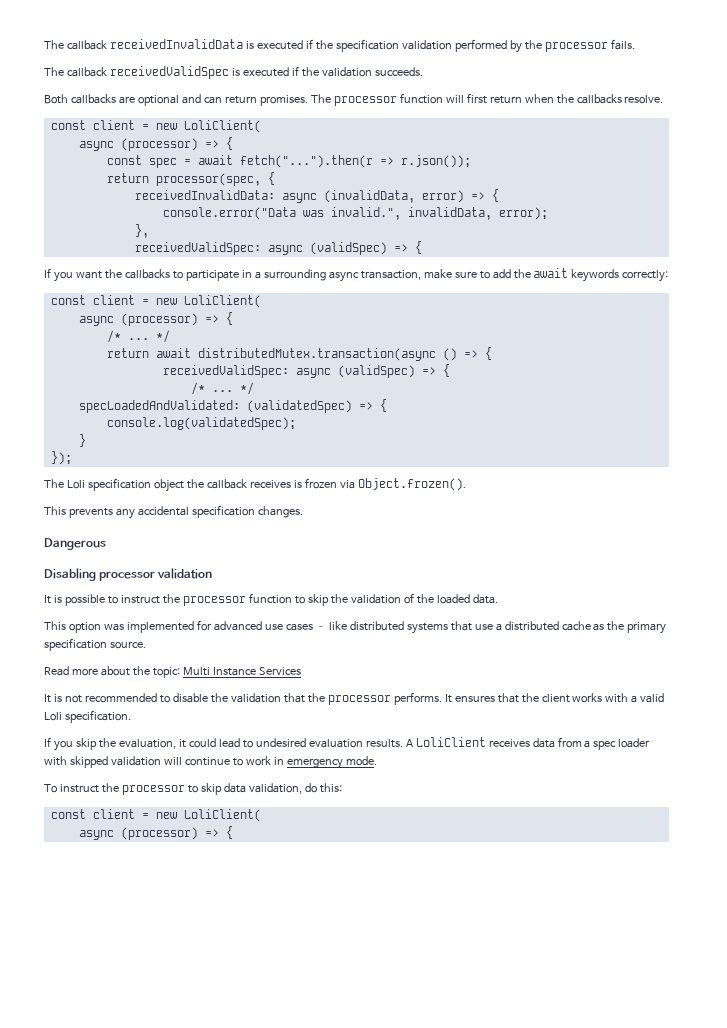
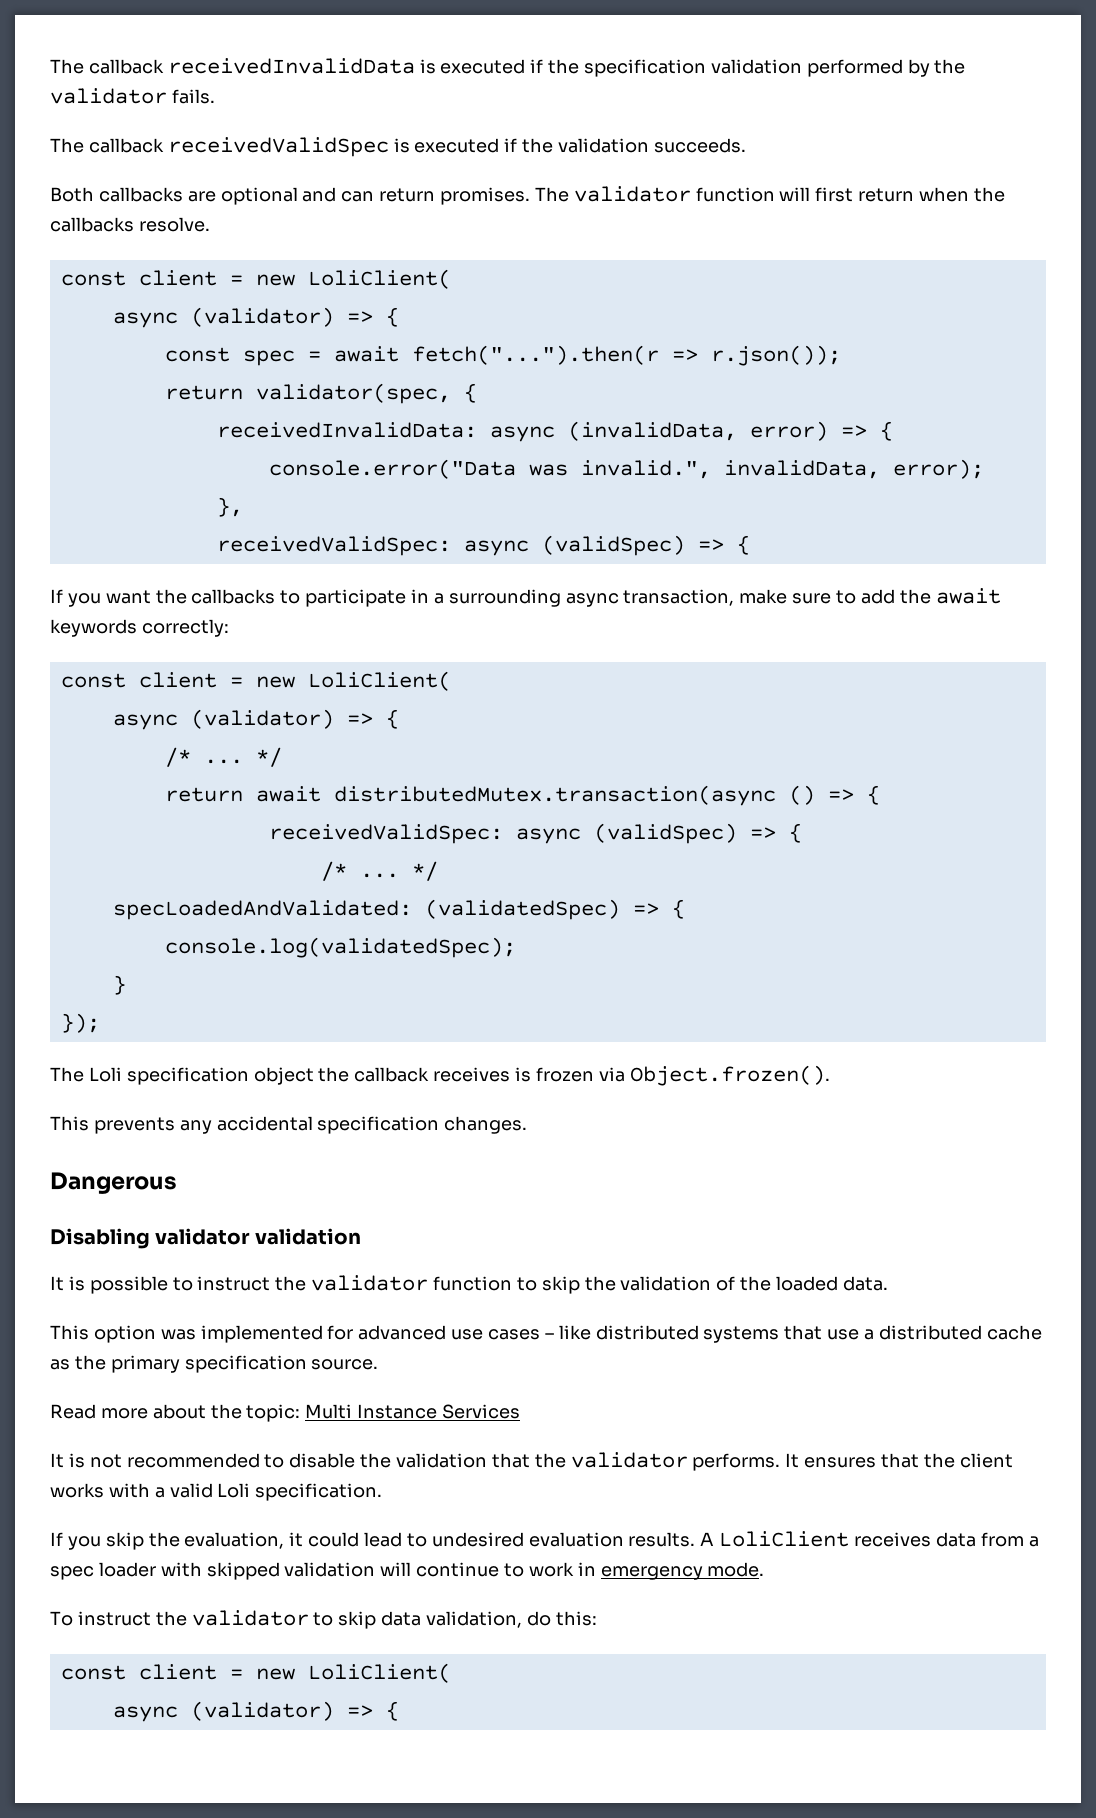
- The callback receivedInvalidData is executed if the specification validation performed by the processor fails.
+ The callback receivedInvalidData is executed if the specification validation performed by the validator fails.
- The processor function will first return when the callbacks resolve.
+ The validator function will first return when the callbacks resolve.
  const client = new LoliClient(
- async (processor) => {
+ async (validator) => {
- return processor(spec, {
+ return validator(spec, {
  If you want the callbacks to participate in a surrounding async transaction, make sure to add the await keywords correctly:
  const client = new LoliClient(
- async (processor) => {
+ async (validator) => {
- Disabling processor validation
+ Disabling validator validation
- It is possible to instruct the processor function to skip the validation of the loaded data.
+ It is possible to instruct the validator function to skip the validation of the loaded data.
- It is not recommended to disable the validation that the processor performs.
+ It is not recommended to disable the validation that the validator performs.
- To instruct the processor to skip data validation, do this:
+ To instruct the validator to skip data validation, do this:
  const client = new LoliClient(
- async (processor) => {
+ async (validator) => {

